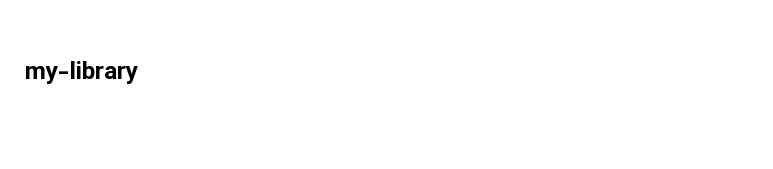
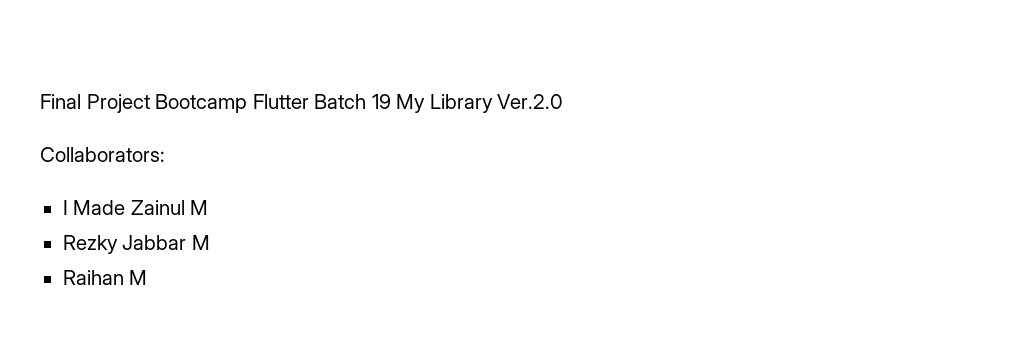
- my-library
+ Final Project Bootcamp Flutter Batch 19 My Library Ver.2.0
+ Collaborators:
+ I Made Zainul M
+ Rezky Jabbar M
+ Raihan M

